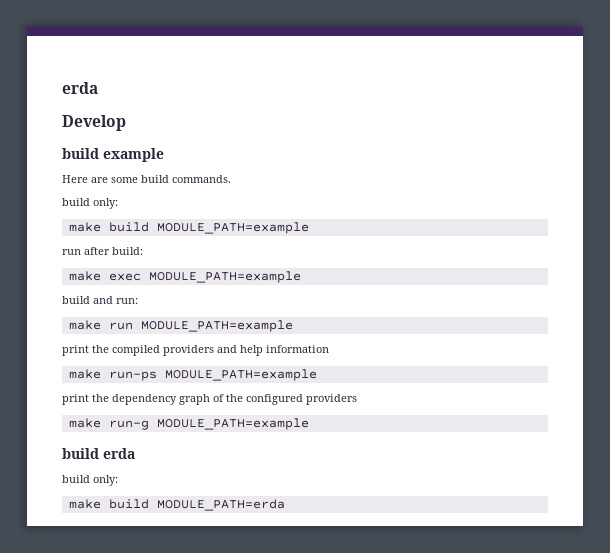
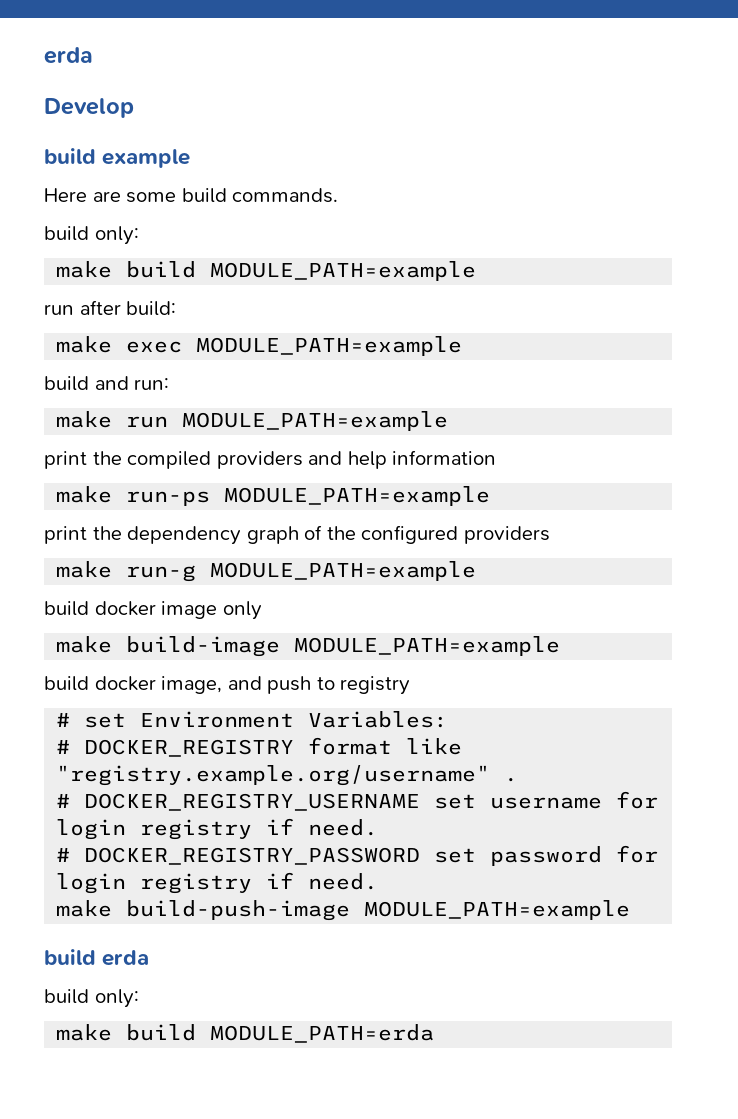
+ build docker image only
+ make build-image MODULE_PATH=example
+ build docker image, and push to registry
+ # set Environment Variables:
+ # DOCKER_REGISTRY format like "registry.example.org/username" .
+ # DOCKER_REGISTRY_USERNAME set username for login registry if need.
+ # DOCKER_REGISTRY_PASSWORD set password for login registry if need.
+ make build-push-image MODULE_PATH=example

